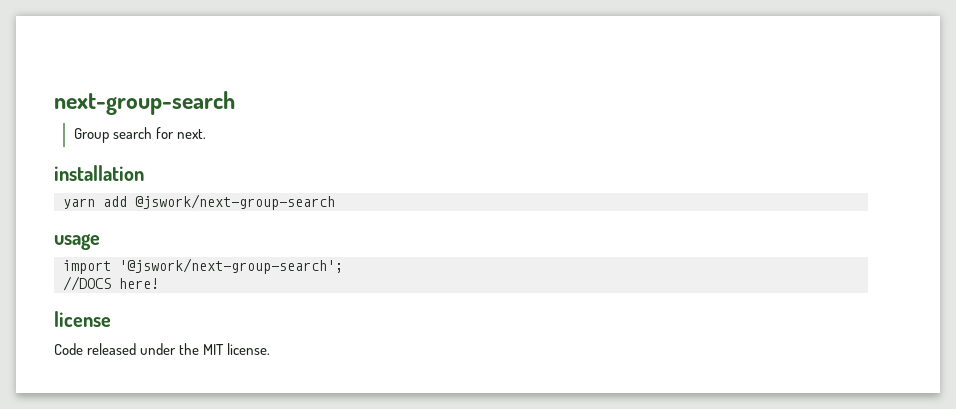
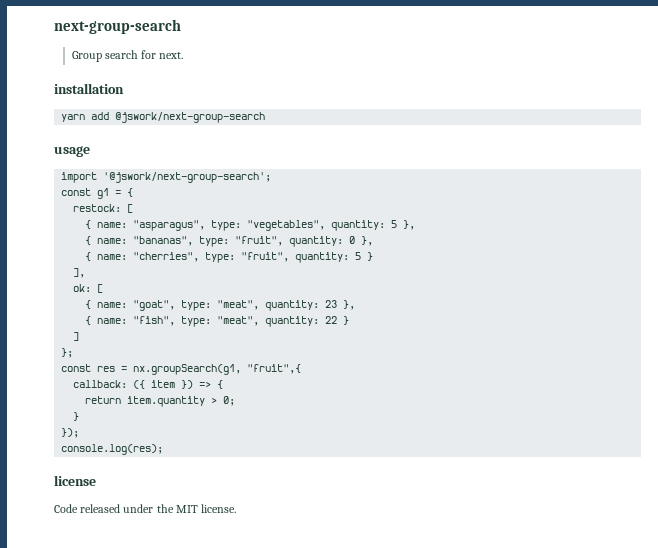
- //DOCS here!
+ const g1 = {
+ restock: [
+ { name: "asparagus", type: "vegetables", quantity: 5 },
+ { name: "bananas", type: "fruit", quantity: 0 },
+ { name: "cherries", type: "fruit", quantity: 5 }
+ ],
+ ok: [
+ { name: "goat", type: "meat", quantity: 23 },
+ { name: "fish", type: "meat", quantity: 22 }
+ ]
+ };
+ const res = nx.groupSearch(g1, "fruit",{
+ callback: ({ item }) => {
+ return item.quantity > 0;
+ }
+ });
+ console.log(res);

